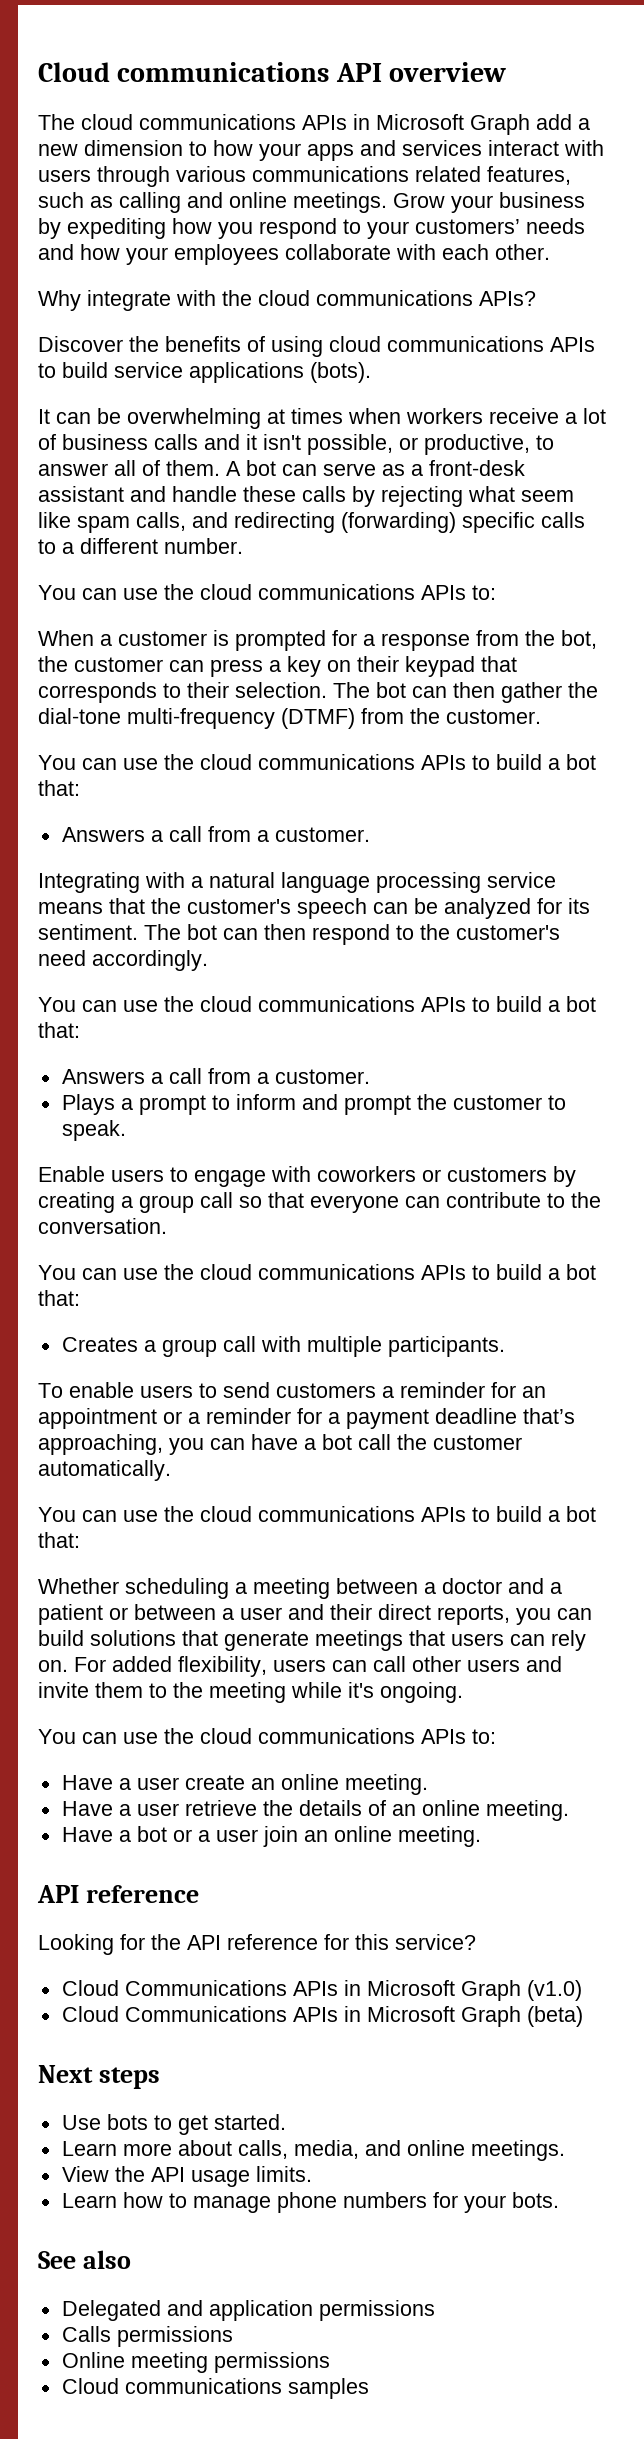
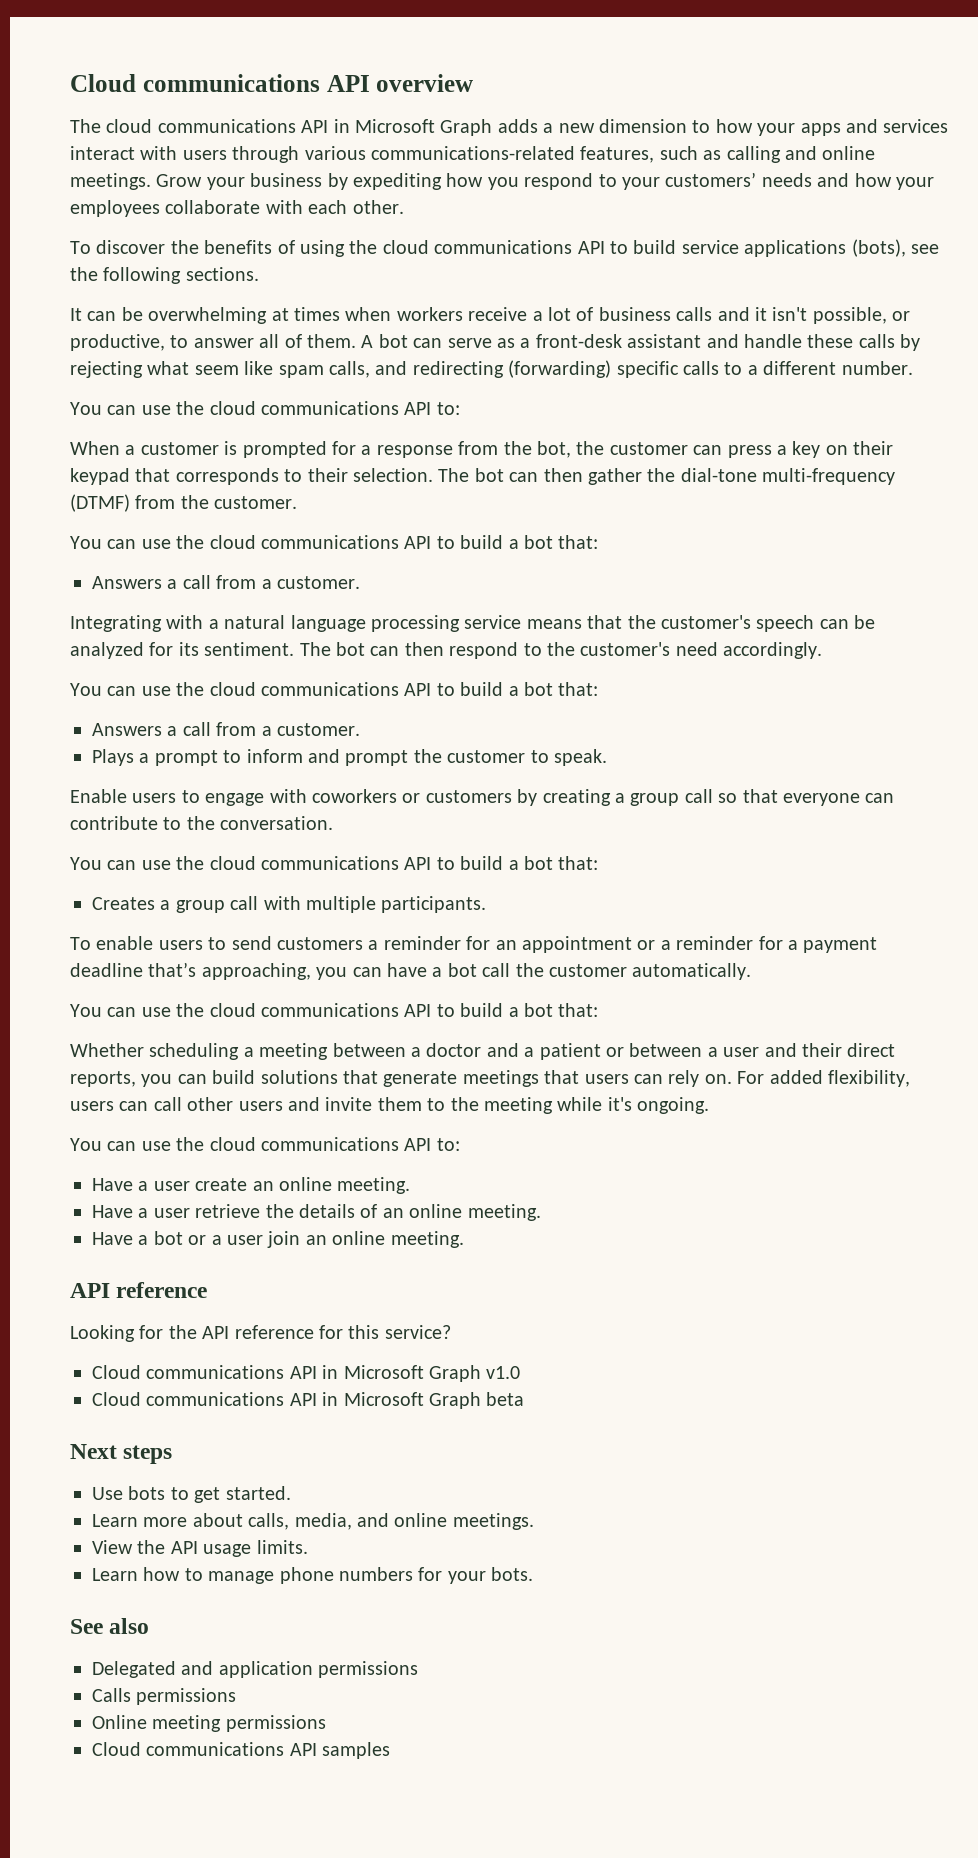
- The cloud communications APIs in Microsoft Graph add a new dimension to how your apps and services interact with users through various communications related features, such as calling and online meetings.
+ The cloud communications API in Microsoft Graph adds a new dimension to how your apps and services interact with users through various communications-related features, such as calling and online meetings.
- Why integrate with the cloud communications APIs?
- Discover the benefits of using cloud communications APIs to build service applications (bots).
+ To discover the benefits of using the cloud communications API to build service applications (bots), see the following sections.
  A bot can serve as a front-desk assistant and handle these calls by rejecting what seem like spam calls, and redirecting (forwarding) specific calls to a different number.
- You can use the cloud communications APIs to:
+ You can use the cloud communications API to:
  The bot can then gather the dial-tone multi-frequency (DTMF) from the customer.
- You can use the cloud communications APIs to build a bot that:
+ You can use the cloud communications API to build a bot that:
  The bot can then respond to the customer's need accordingly.
- You can use the cloud communications APIs to build a bot that:
+ You can use the cloud communications API to build a bot that:
  Enable users to engage with coworkers or customers by creating a group call so that everyone can contribute to the conversation.
- You can use the cloud communications APIs to build a bot that:
+ You can use the cloud communications API to build a bot that:
  To enable users to send customers a reminder for an appointment or a reminder for a payment deadline that’s approaching, you can have a bot call the customer automatically.
- You can use the cloud communications APIs to build a bot that:
+ You can use the cloud communications API to build a bot that:
  For added flexibility, users can call other users and invite them to the meeting while it's ongoing.
- You can use the cloud communications APIs to:
+ You can use the cloud communications API to:
- Cloud Communications APIs in Microsoft Graph (v1.0)
- Cloud Communications APIs in Microsoft Graph (beta)
+ Cloud communications API in Microsoft Graph v1.0
+ Cloud communications API in Microsoft Graph beta
- Cloud communications samples
+ Cloud communications API samples

